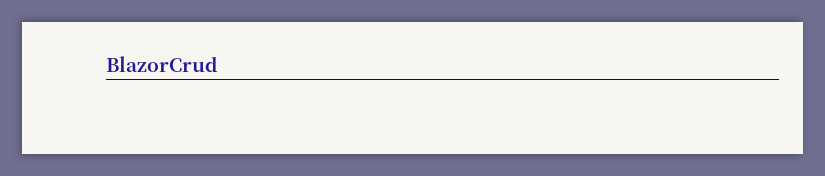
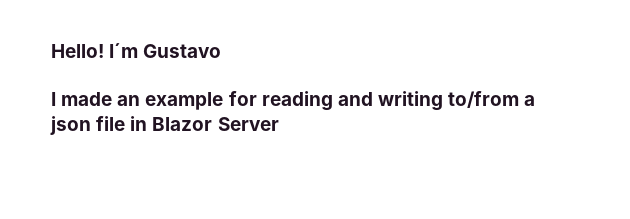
- BlazorCrud
+ Hello! I´m Gustavo
+ I made an example for reading and writing to/from a json file in Blazor Server

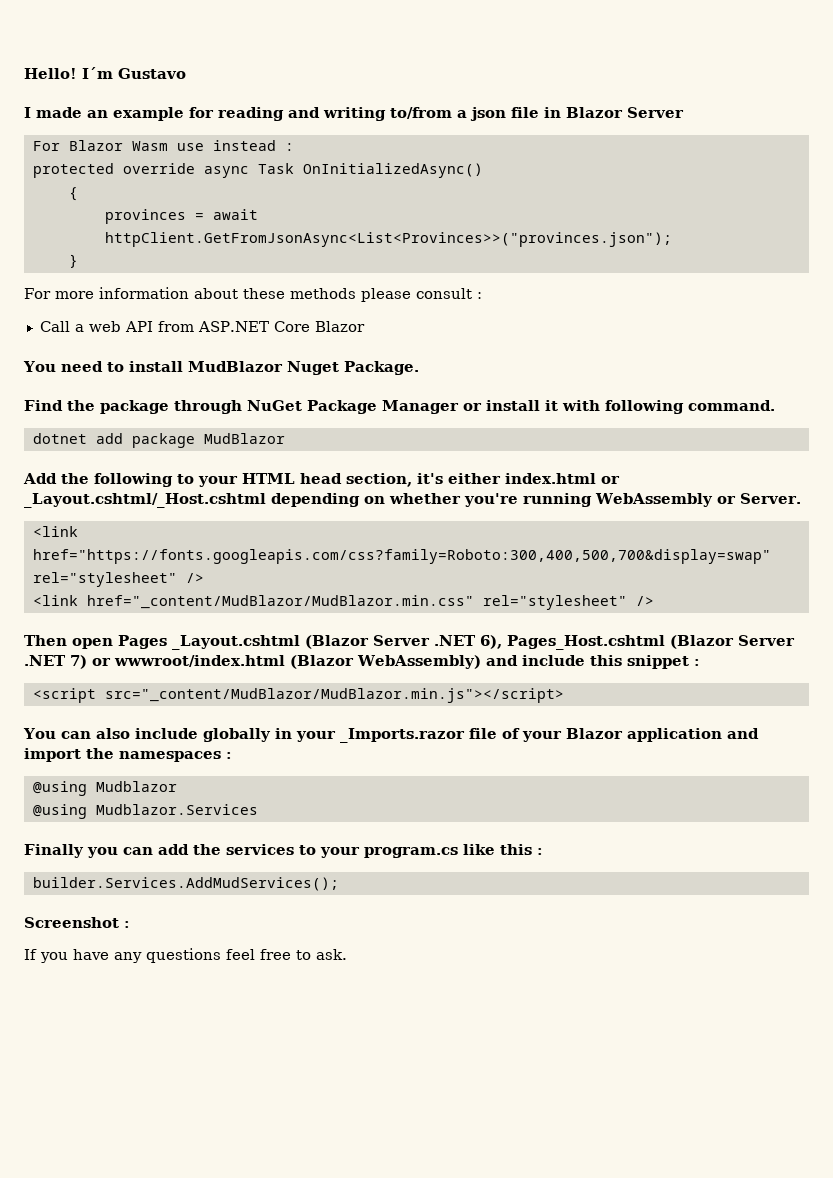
+ For Blazor Wasm use instead :
+ protected override async Task OnInitializedAsync()
+ {
+ provinces = await httpClient.GetFromJsonAsync<List<Provinces>>("provinces.json");
+ }
+ For more information about these methods please consult :
+ Call a web API from ASP.NET Core Blazor
+ You need to install MudBlazor Nuget Package.
+ Find the package through NuGet Package Manager or install it with following command.
+ dotnet add package MudBlazor
+ Add the following to your HTML head section, it's either index.html or _Layout.cshtml/_Host.cshtml depending on whether you're running WebAssembly or Server.
+ <link href="https://fonts.googleapis.com/css?family=Roboto:300,400,500,700&display=swap" rel="stylesheet" />
+ <link href="_content/MudBlazor/MudBlazor.min.css" rel="stylesheet" />
+ Then open Pages _Layout.cshtml (Blazor Server .NET 6), Pages_Host.cshtml (Blazor Server .NET 7) or wwwroot/index.html (Blazor WebAssembly) and include this snippet :
+ <script src="_content/MudBlazor/MudBlazor.min.js"></script>
+ You can also include globally in your _Imports.razor file of your Blazor application and import the namespaces :
+ @using Mudblazor
+ @using Mudblazor.Services
+ Finally you can add the services to your program.cs like this :
+ builder.Services.AddMudServices();
+ Screenshot :
+ If you have any questions feel free to ask.

